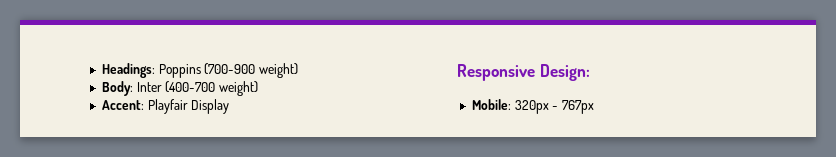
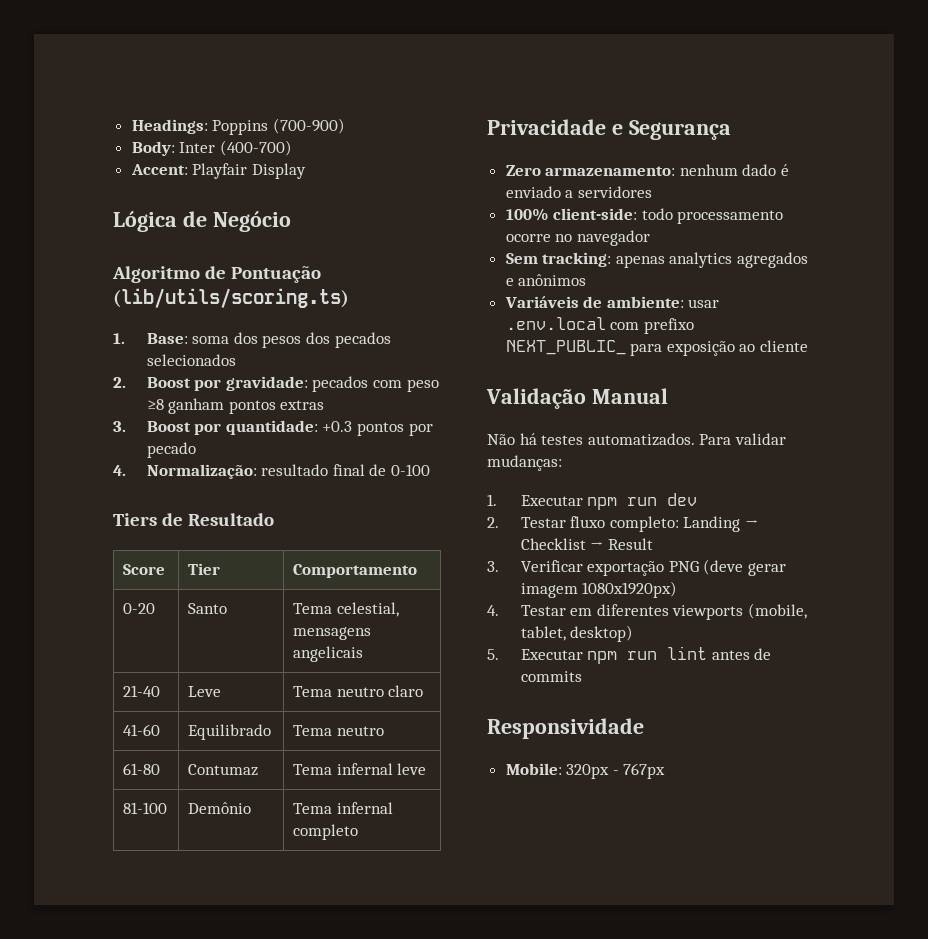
- Headings: Poppins (700-900 weight)
+ Headings: Poppins (700-900)
- Body: Inter (400-700 weight)
+ Body: Inter (400-700)
- Responsive Design:
+ Lógica de Negócio
+ Algoritmo de Pontuação (lib/utils/scoring.ts)
+ 1. Base: soma dos pesos dos pecados selecionados
+ 2. Boost por gravidade: pecados com peso ≥8 ganham pontos extras
+ 3. Boost por quantidade: +0.3 pontos por pecado
+ 4. Normalização: resultado final de 0-100
+ Tiers de Resultado
+ Score | Tier | Comportamento
+ 0-20 | Santo | Tema celestial, mensagens angelicais
+ 21-40 | Leve | Tema neutro claro
+ 41-60 | Equilibrado | Tema neutro
+ 61-80 | Contumaz | Tema infernal leve
+ 81-100 | Demônio | Tema infernal completo
+ Privacidade e Segurança
+ Zero armazenamento: nenhum dado é enviado a servidores
+ 100% client-side: todo processamento ocorre no navegador
+ Sem tracking: apenas analytics agregados e anônimos
+ Variáveis de ambiente: usar .env.local com prefixo NEXT_PUBLIC_ para exposição ao cliente
+ Validação Manual
+ Não há testes automatizados. Para validar mudanças:
+ 1. Executar npm run dev
+ 2. Testar fluxo completo: Landing → Checklist → Result
+ 3. Verificar exportação PNG (deve gerar imagem 1080x1920px)
+ 4. Testar em diferentes viewports (mobile, tablet, desktop)
+ 5. Executar npm run lint antes de commits
+ Responsividade

